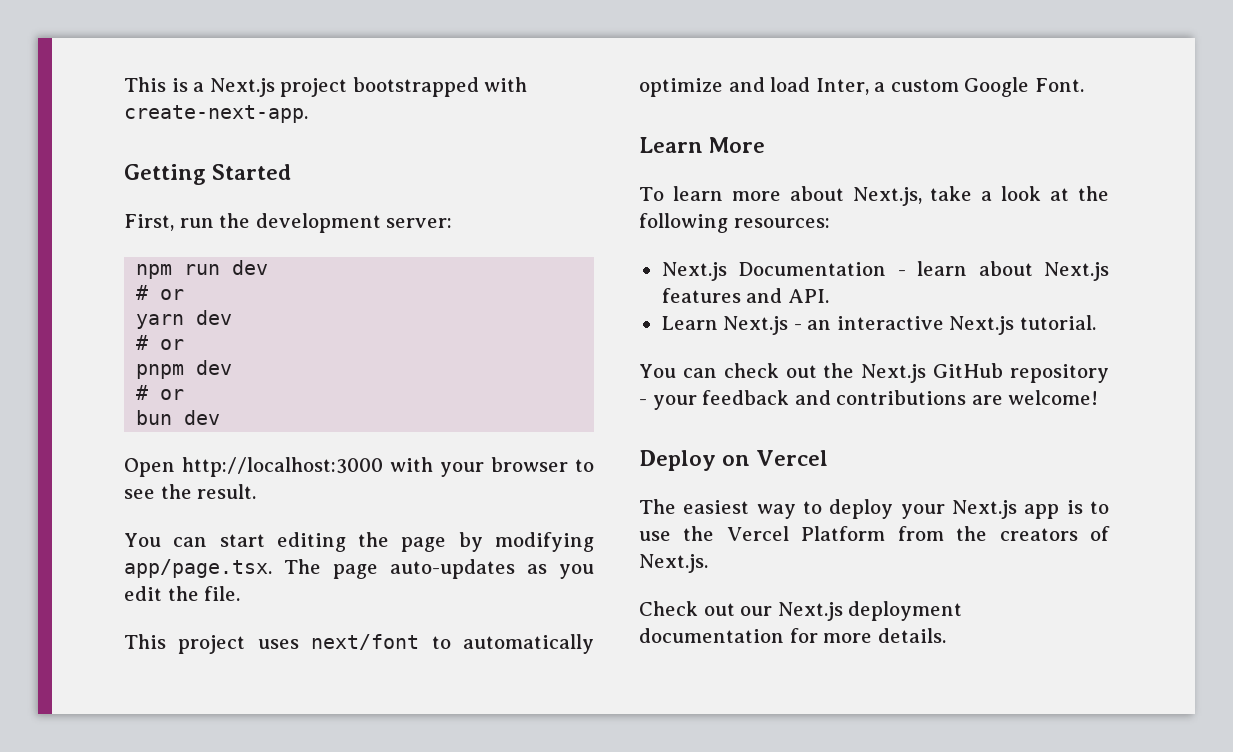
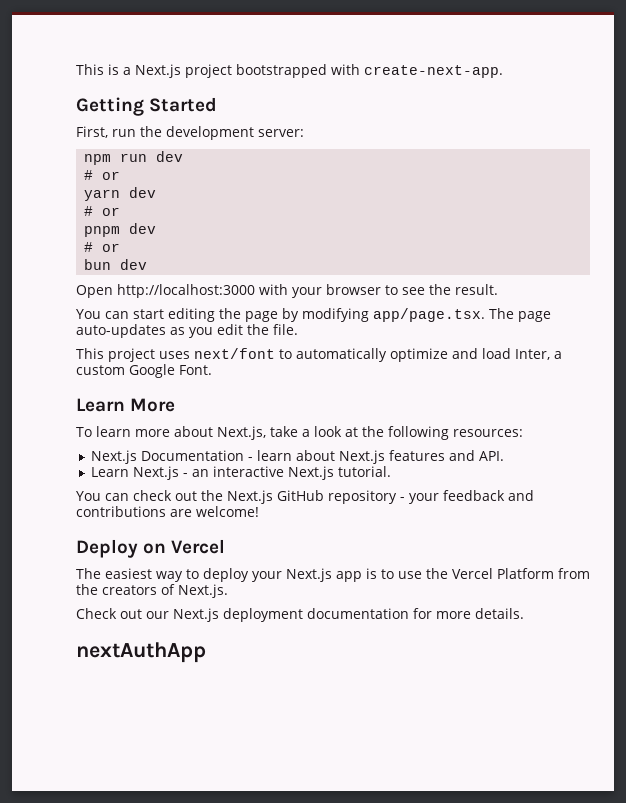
+ nextAuthApp

